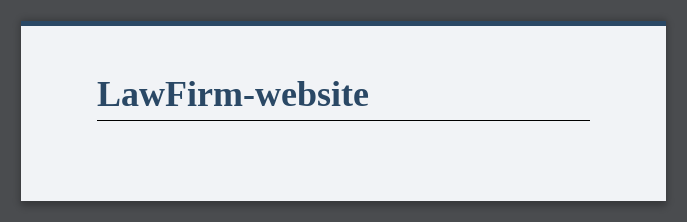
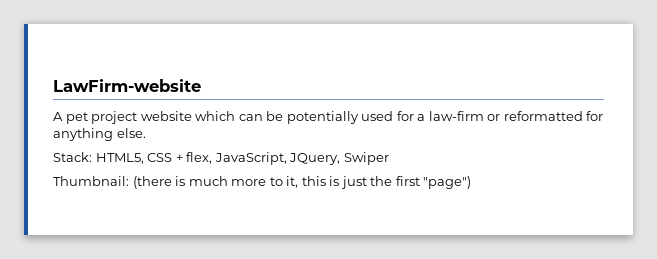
+ A pet project website which can be potentially used for a law-firm or reformatted for anything else.
+ Stack: HTML5, CSS + flex, JavaScript, JQuery, Swiper
+ Thumbnail: (there is much more to it, this is just the first "page")

